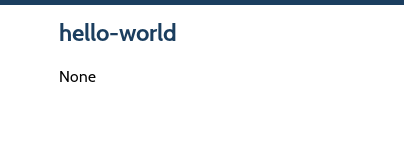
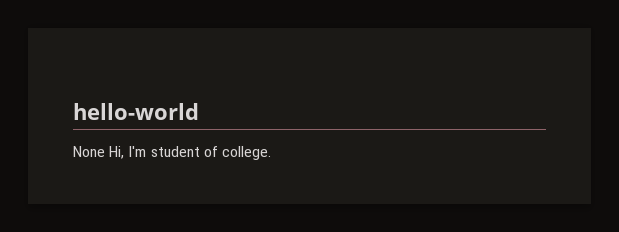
- None
+ None Hi, I'm student of college.

